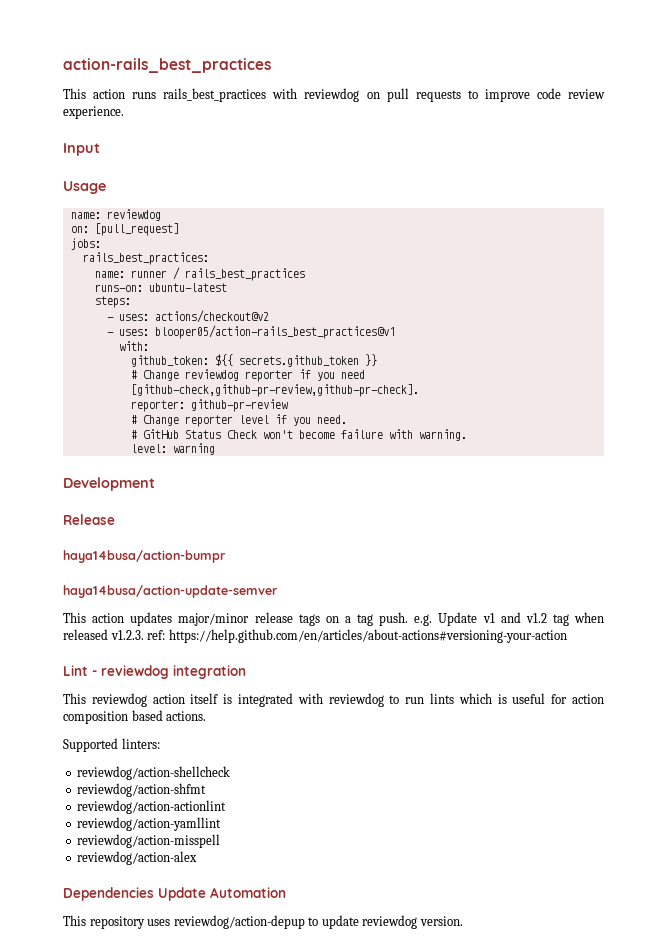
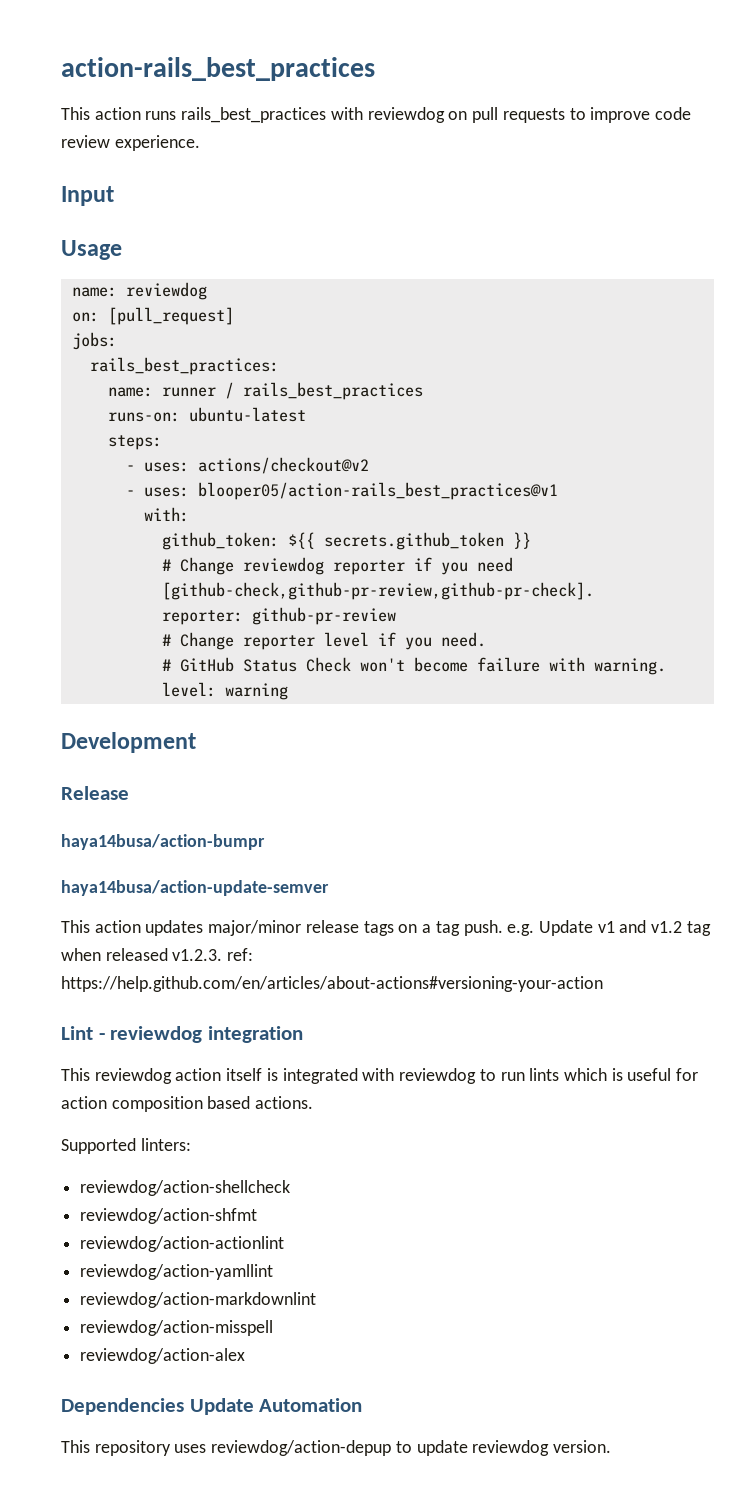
+ reviewdog/action-markdownlint

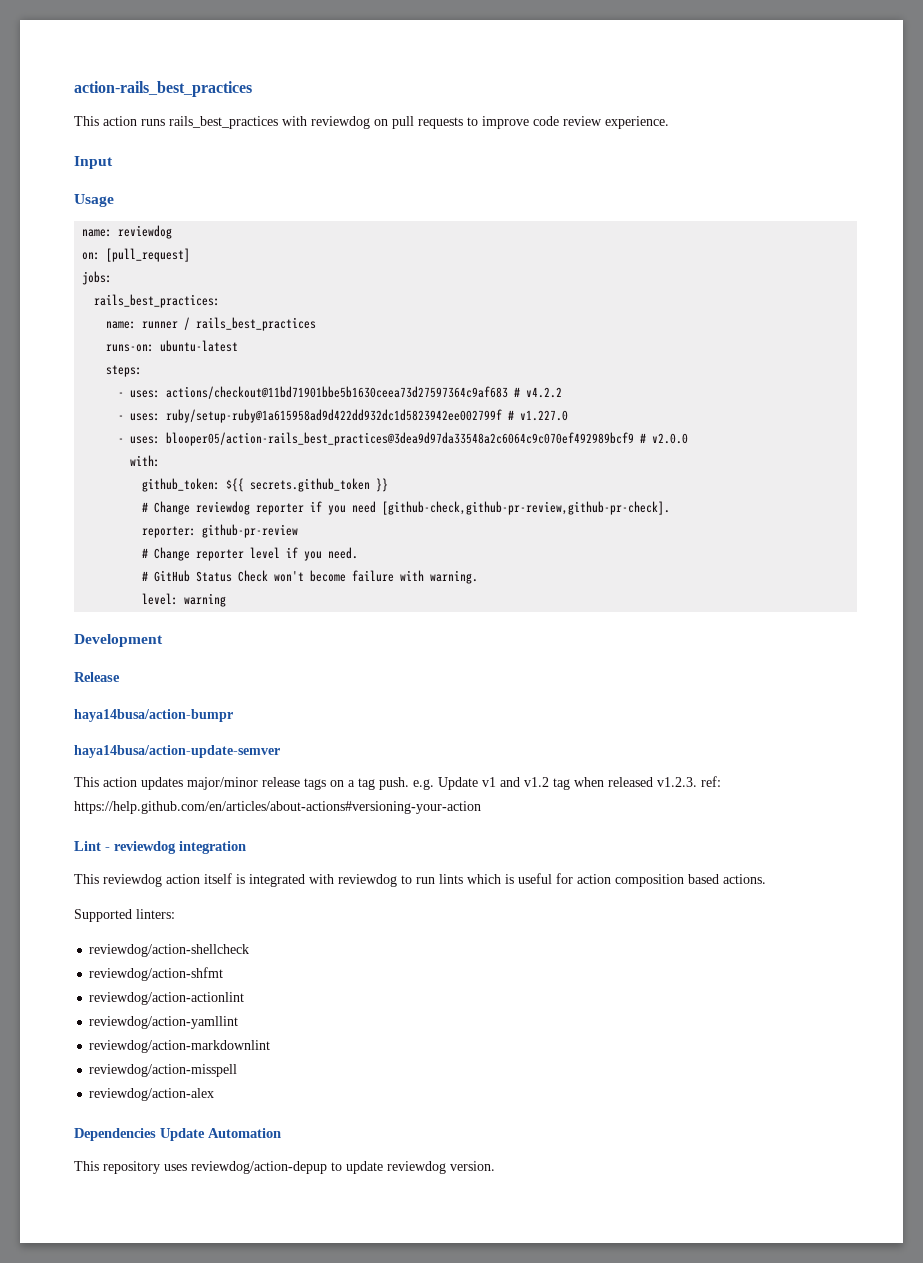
- - uses: actions/checkout@v2
- - uses: blooper05/action-rails_best_practices@v1
+ - uses: actions/checkout@11bd71901bbe5b1630ceea73d27597364c9af683 # v4.2.2
+ - uses: ruby/setup-ruby@1a615958ad9d422dd932dc1d5823942ee002799f # v1.227.0
+ - uses: blooper05/action-rails_best_practices@3dea9d97da33548a2c6064c9c070ef492989bcf9 # v2.0.0

